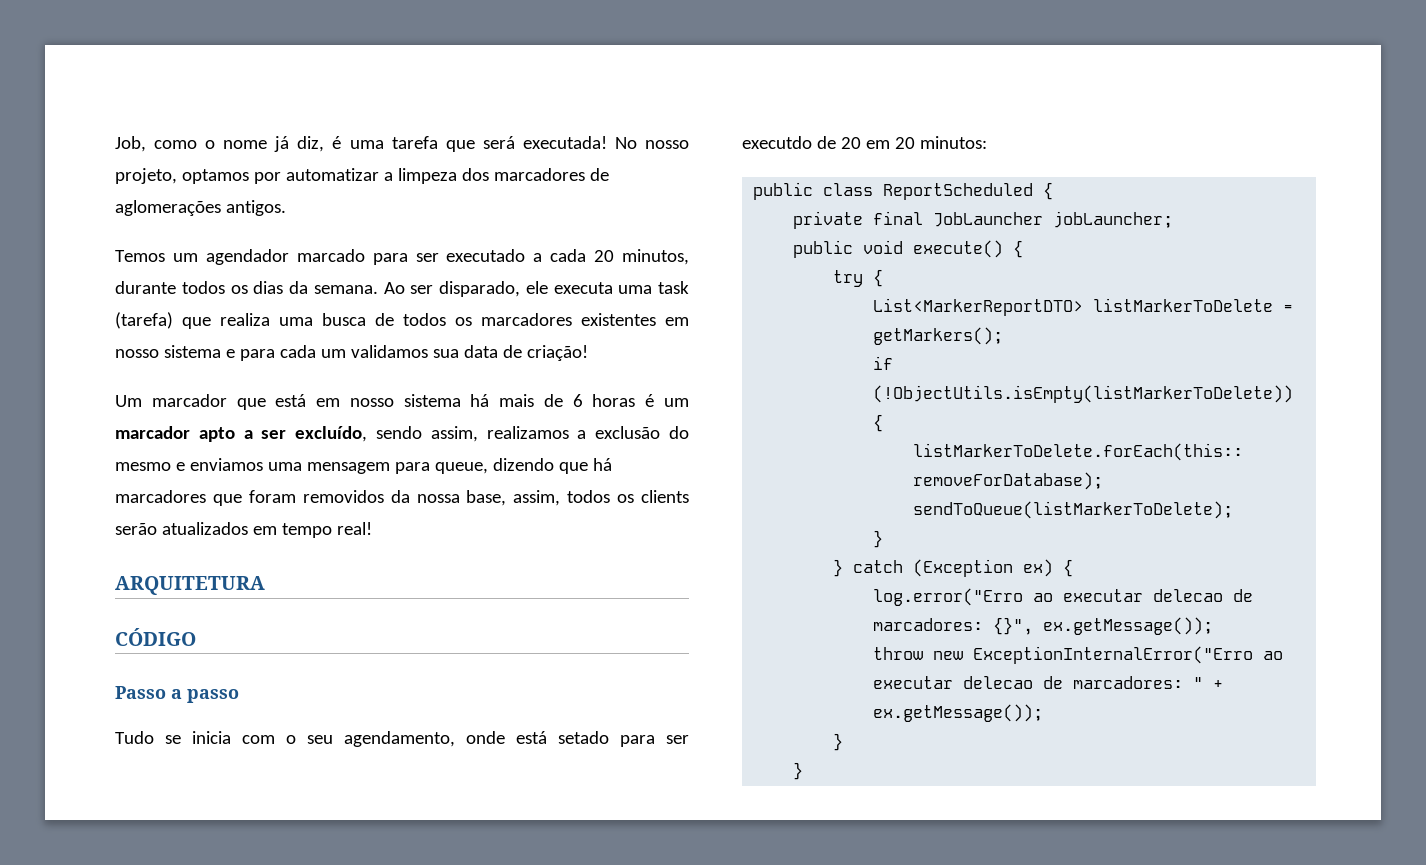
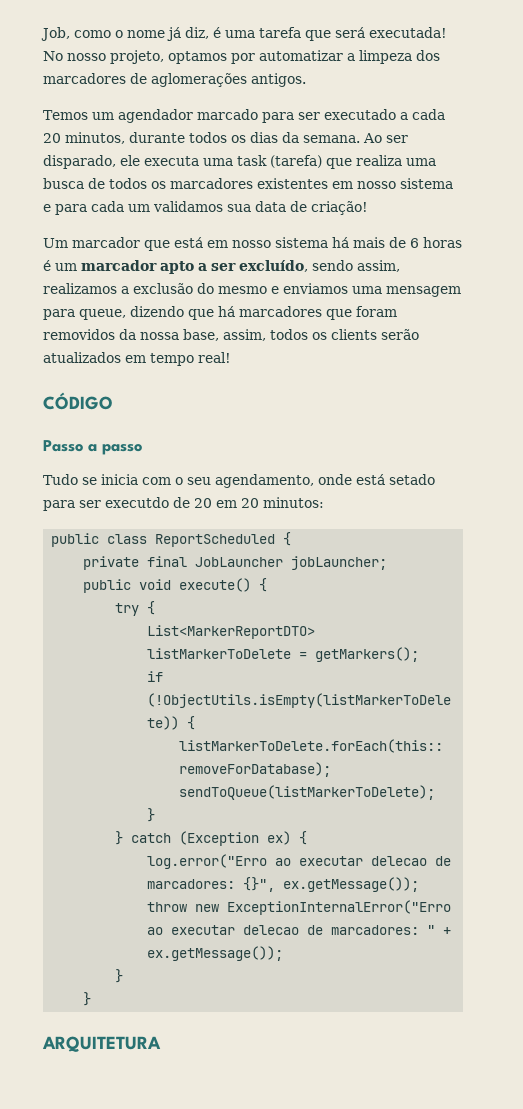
- ARQUITETURA
+ ARQUITETURA

